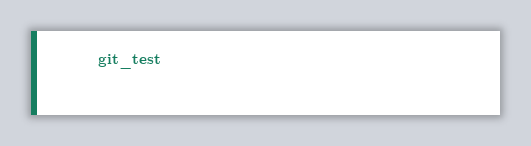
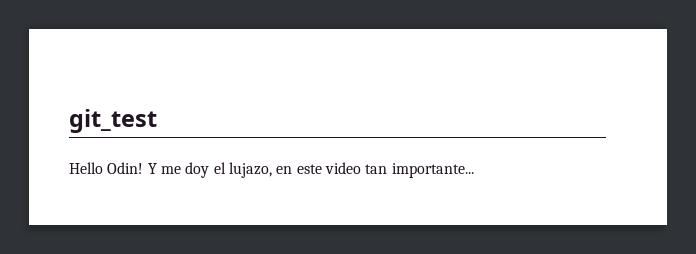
+ Hello Odin! Y me doy el lujazo, en este video tan importante...

